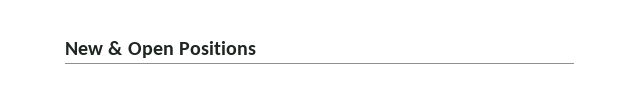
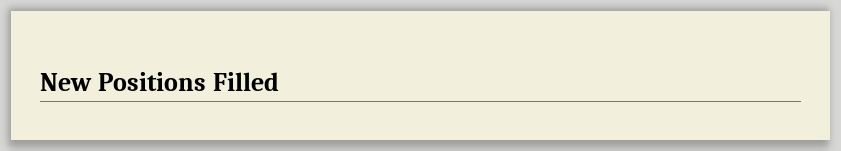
- New & Open Positions
+ New Positions Filled

